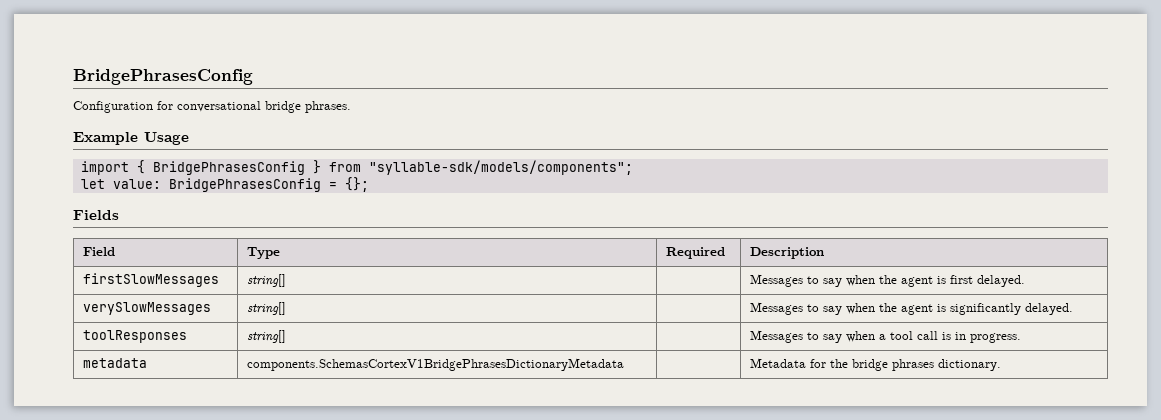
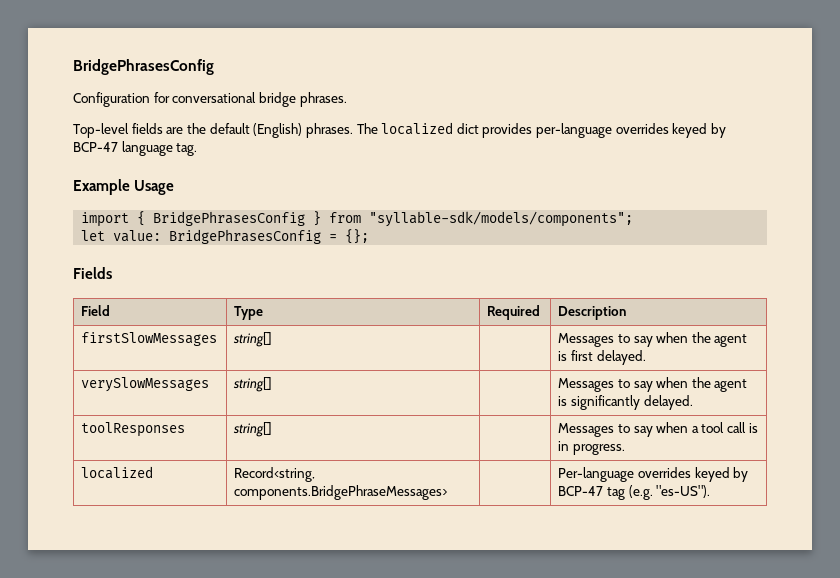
+ Top-level fields are the default (English) phrases. The localized dict provides per-language overrides keyed by BCP-47 language tag.
- metadata | components.SchemasCortexV1BridgePhrasesDictionaryMetadata | | Metadata for the bridge phrases dictionary.
+ localized | Record<string, components.BridgePhraseMessages> | | Per-language overrides keyed by BCP-47 tag (e.g. "es-US").

